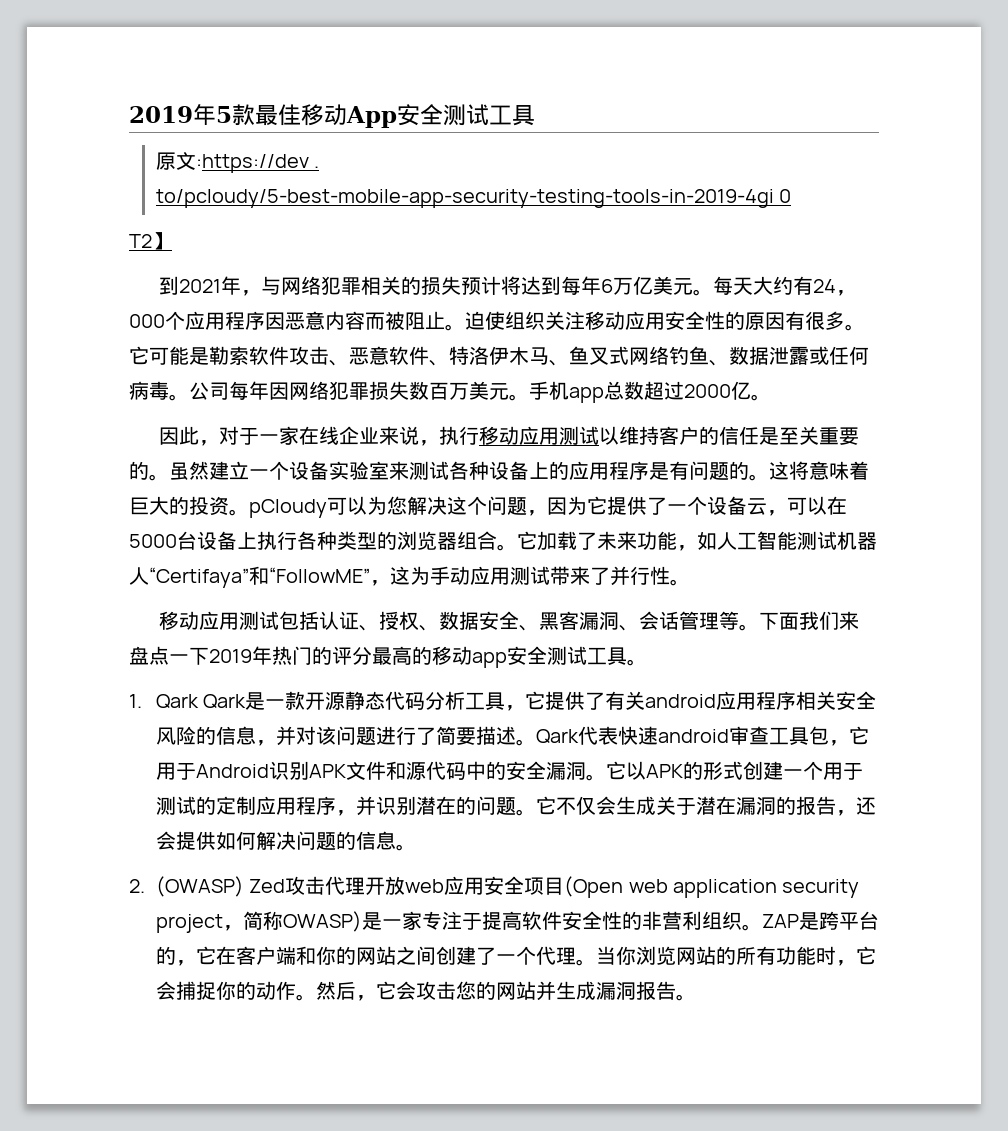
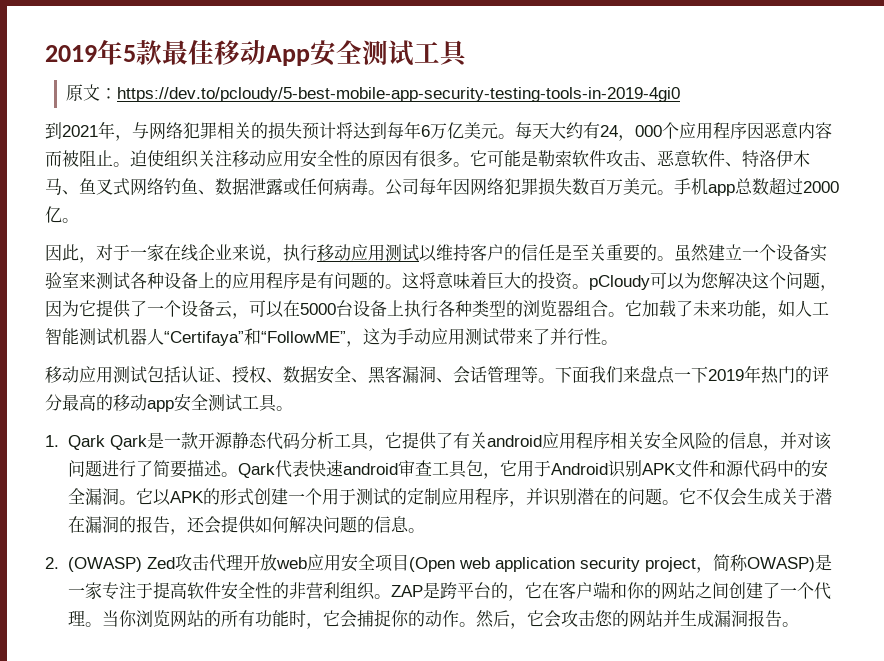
- 原文:https://dev . to/pcloudy/5-best-mobile-app-security-testing-tools-in-2019-4gi 0
- T2】
+ 原文：https://dev.to/pcloudy/5-best-mobile-app-security-testing-tools-in-2019-4gi0

